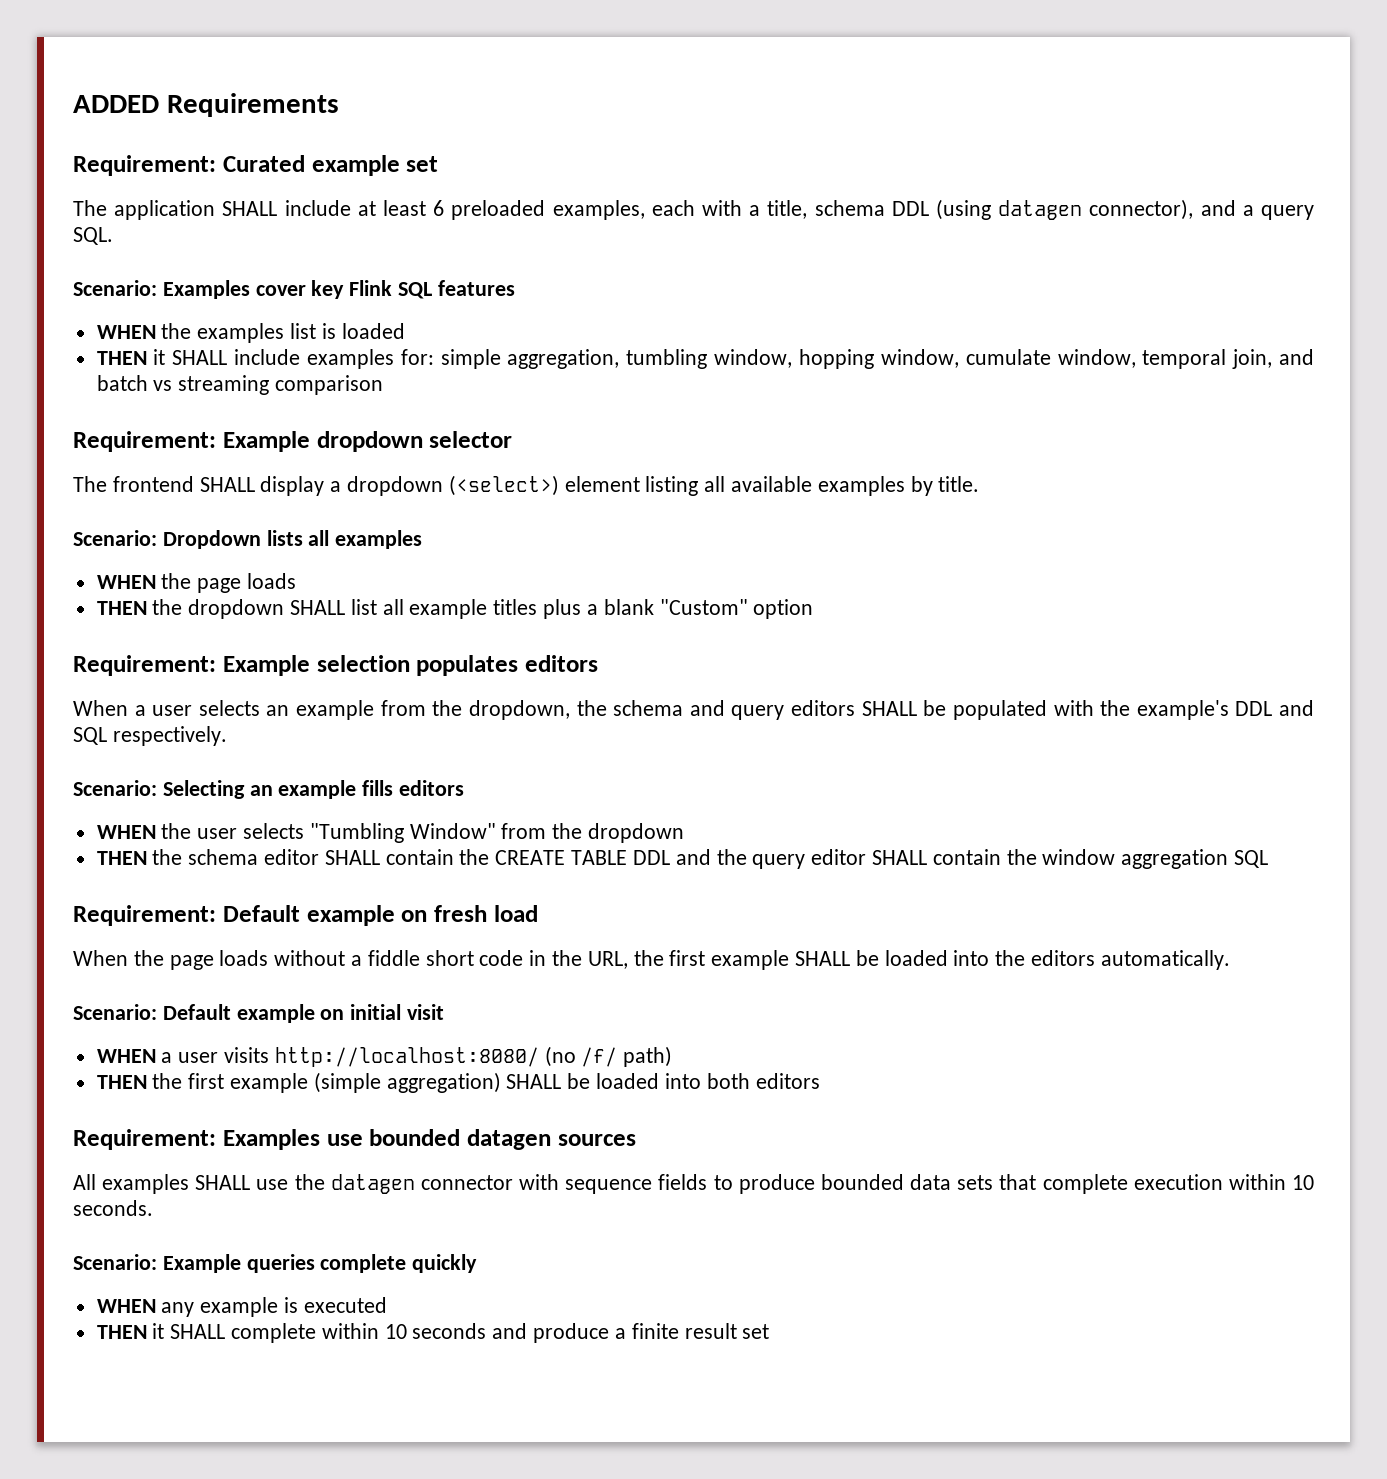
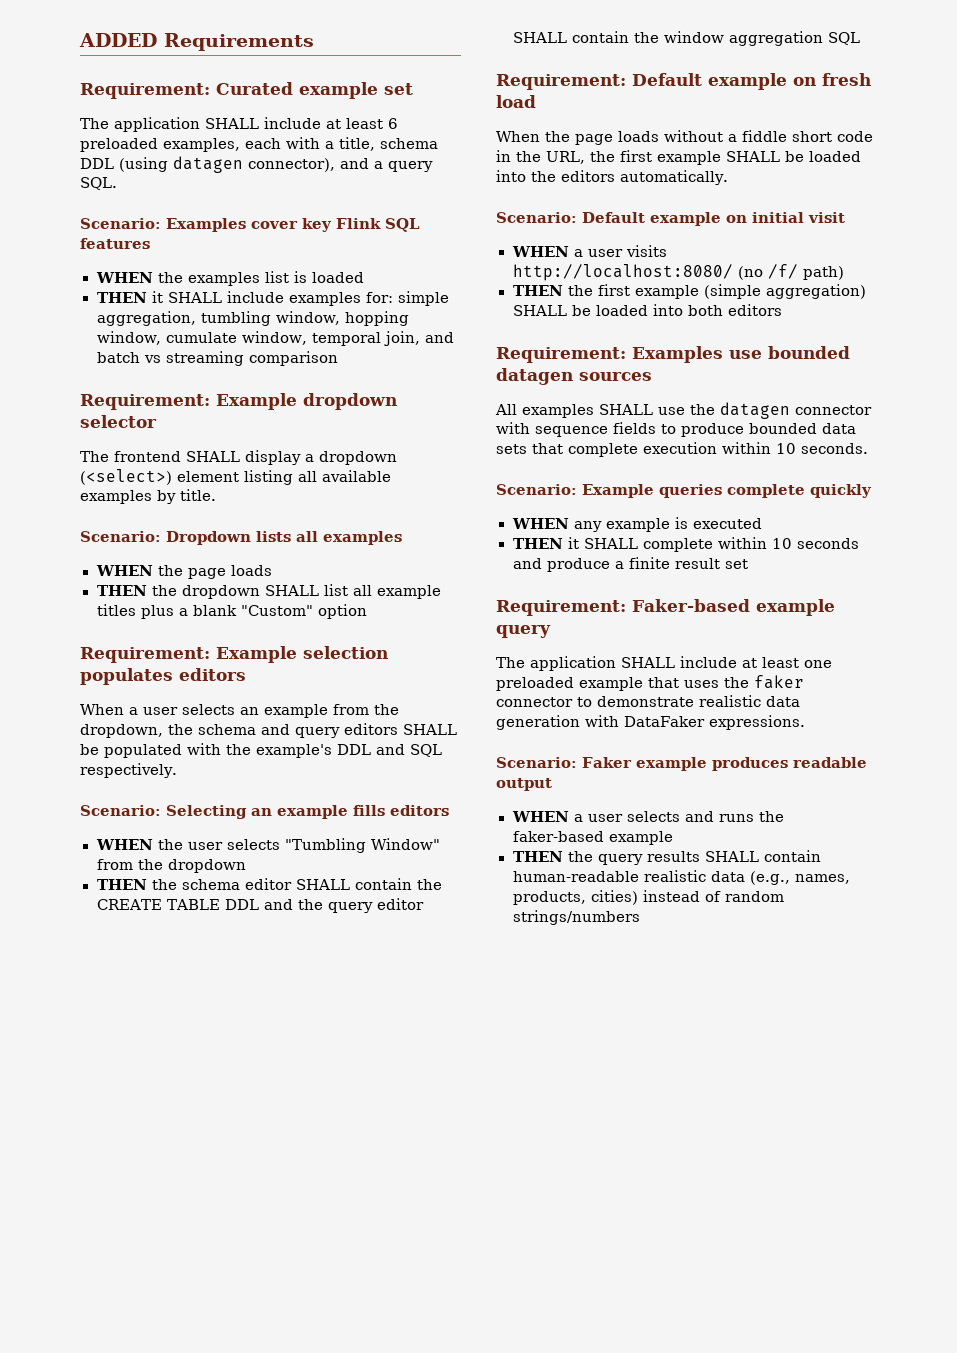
+ Requirement: Faker-based example query
+ The application SHALL include at least one preloaded example that uses the faker connector to demonstrate realistic data generation with DataFaker expressions.
+ Scenario: Faker example produces readable output
+ WHEN a user selects and runs the faker-based example
+ THEN the query results SHALL contain human-readable realistic data (e.g., names, products, cities) instead of random strings/numbers

